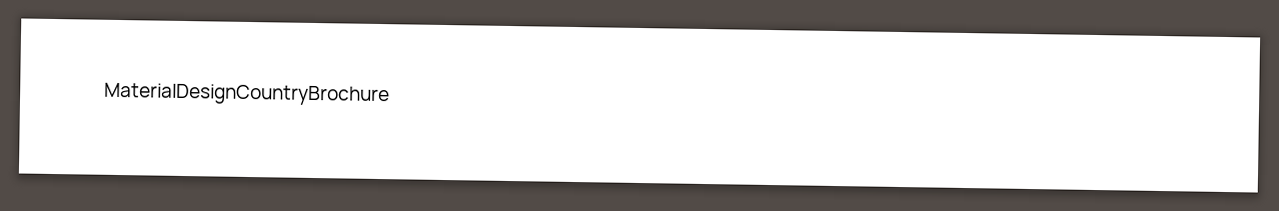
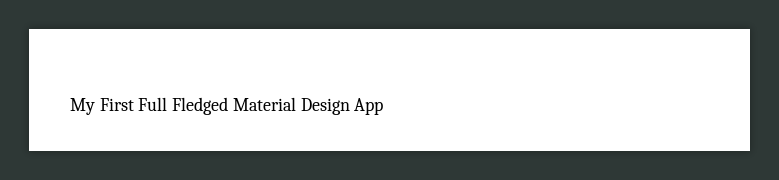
- MaterialDesignCountryBrochure
+ My First Full Fledged Material Design App

